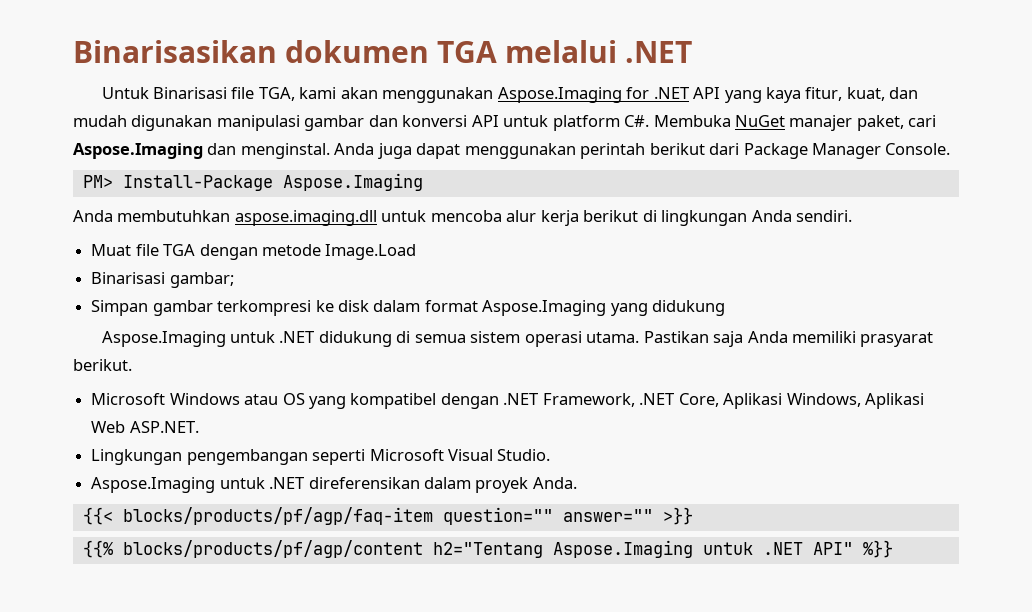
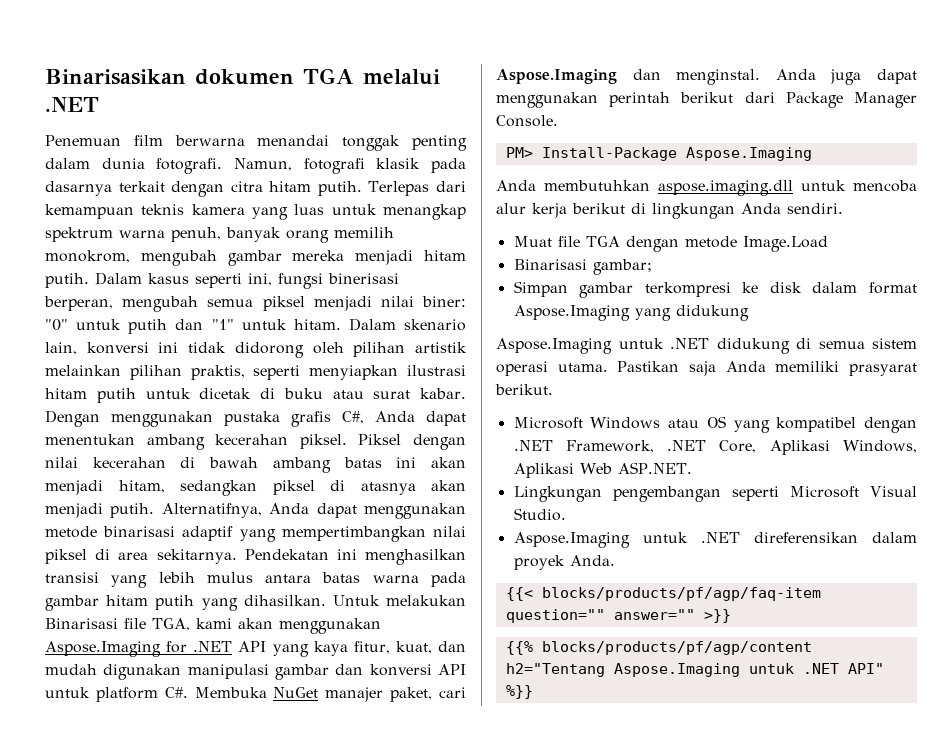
- Untuk Binarisasi file TGA, kami akan menggunakan Aspose.Imaging for .NET API yang kaya fitur, kuat, dan mudah digunakan manipulasi gambar dan konversi API untuk platform C#. Membuka NuGet manajer paket, cari Aspose.Imaging dan menginstal.
+ Penemuan film berwarna menandai tonggak penting dalam dunia fotografi. Namun, fotografi klasik pada dasarnya terkait dengan citra hitam putih. Terlepas dari kemampuan teknis kamera yang luas untuk menangkap spektrum warna penuh, banyak orang memilih monokrom, mengubah gambar mereka menjadi hitam putih. Dalam kasus seperti ini, fungsi binerisasi berperan, mengubah semua piksel menjadi nilai biner: "0" untuk putih dan "1" untuk hitam. Dalam skenario lain, konversi ini tidak didorong oleh pilihan artistik melainkan pilihan praktis, seperti menyiapkan ilustrasi hitam putih untuk dicetak di buku atau surat kabar. Dengan menggunakan pustaka grafis C#, Anda dapat menentukan ambang kecerahan piksel. Piksel dengan nilai kecerahan di bawah ambang batas ini akan menjadi hitam, sedangkan piksel di atasnya akan menjadi putih. Alternatifnya, Anda dapat menggunakan metode binarisasi adaptif yang mempertimbangkan nilai piksel di area sekitarnya. Pendekatan ini menghasilkan transisi yang lebih mulus antara batas warna pada gambar hitam putih yang dihasilkan. Untuk melakukan Binarisasi file TGA, kami akan menggunakan Aspose.Imaging for .NET API yang kaya fitur, kuat, dan mudah digunakan manipulasi gambar dan konversi API untuk platform C#. Membuka NuGet manajer paket, cari Aspose.Imaging dan menginstal.

